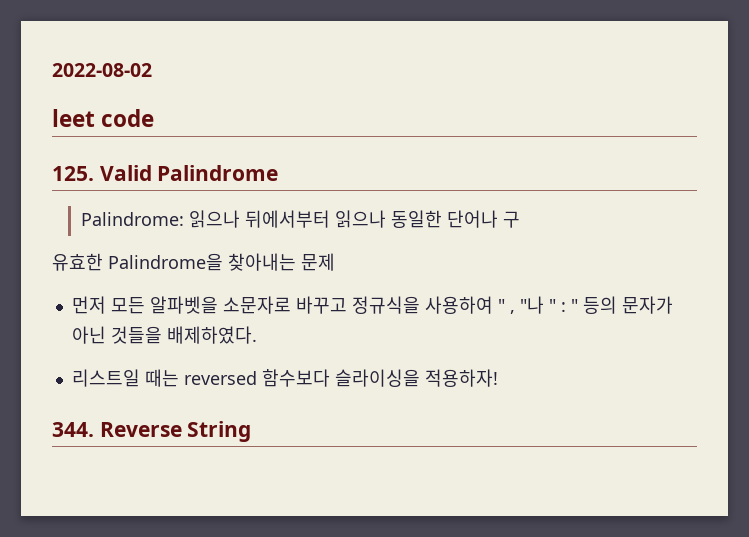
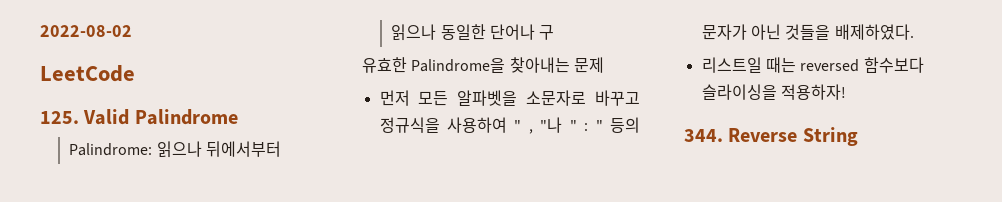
- leet code
+ LeetCode

